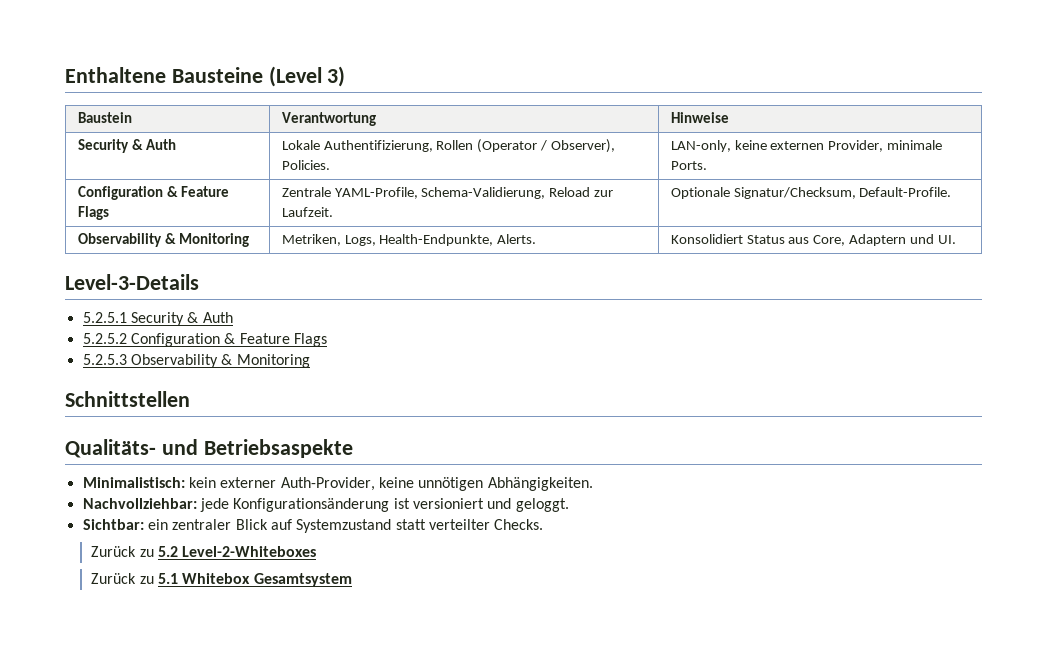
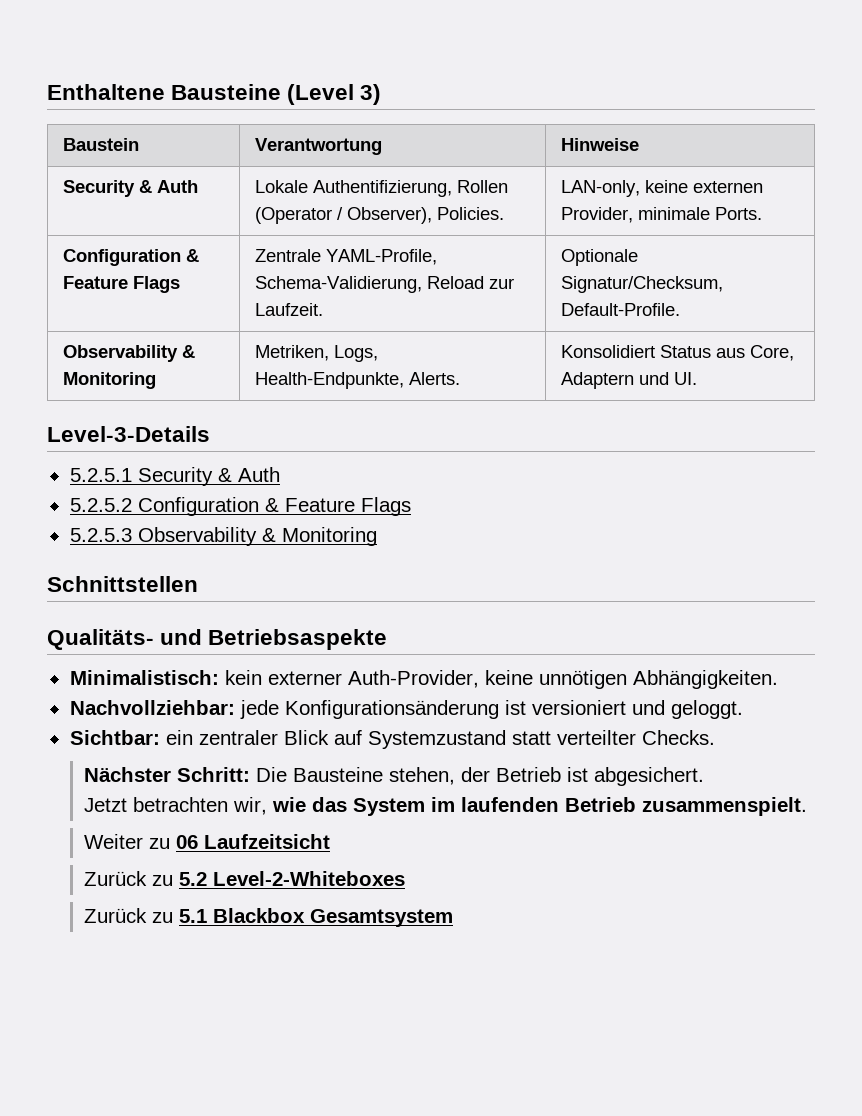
+ Nächster Schritt: Die Bausteine stehen, der Betrieb ist abgesichert.
+ Jetzt betrachten wir, wie das System im laufenden Betrieb zusammenspielt.
+ Weiter zu 06 Laufzeitsicht
- Zurück zu 5.1 Whitebox Gesamtsystem
+ Zurück zu 5.1 Blackbox Gesamtsystem

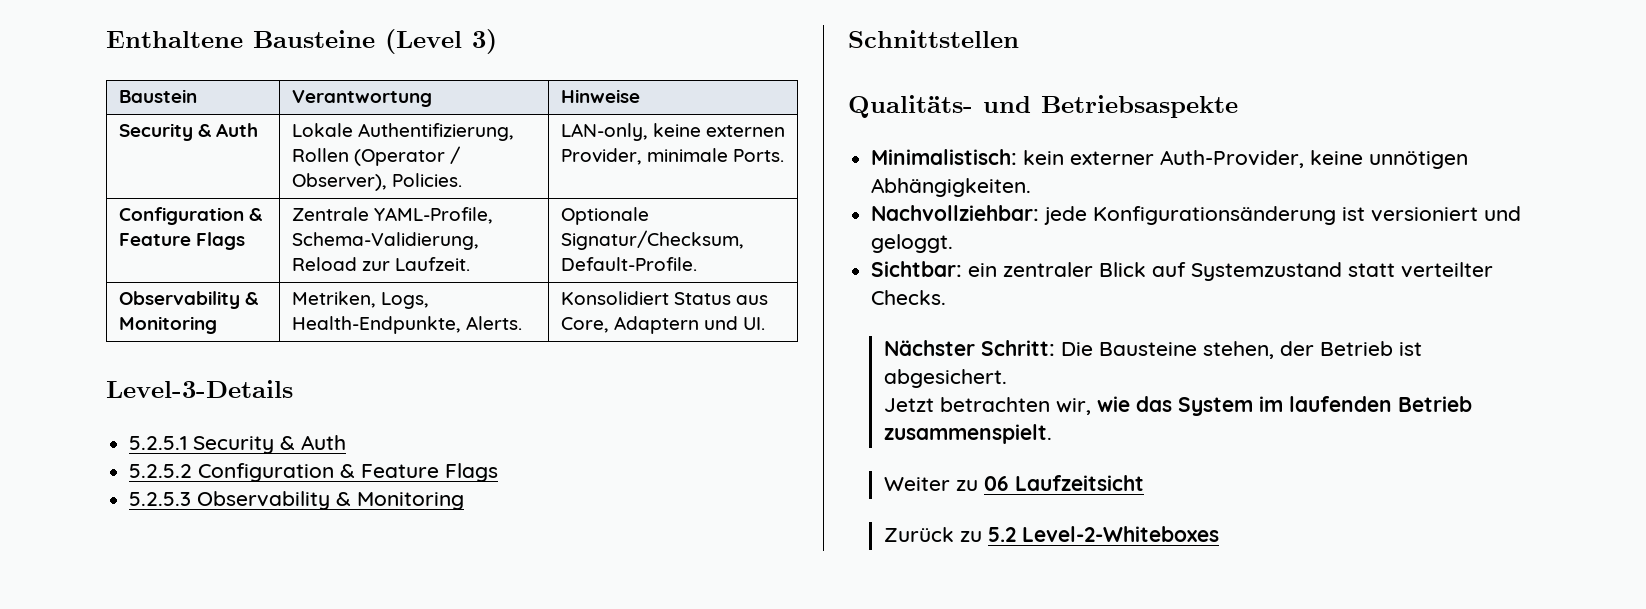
- Zurück zu 5.1 Blackbox Gesamtsystem

